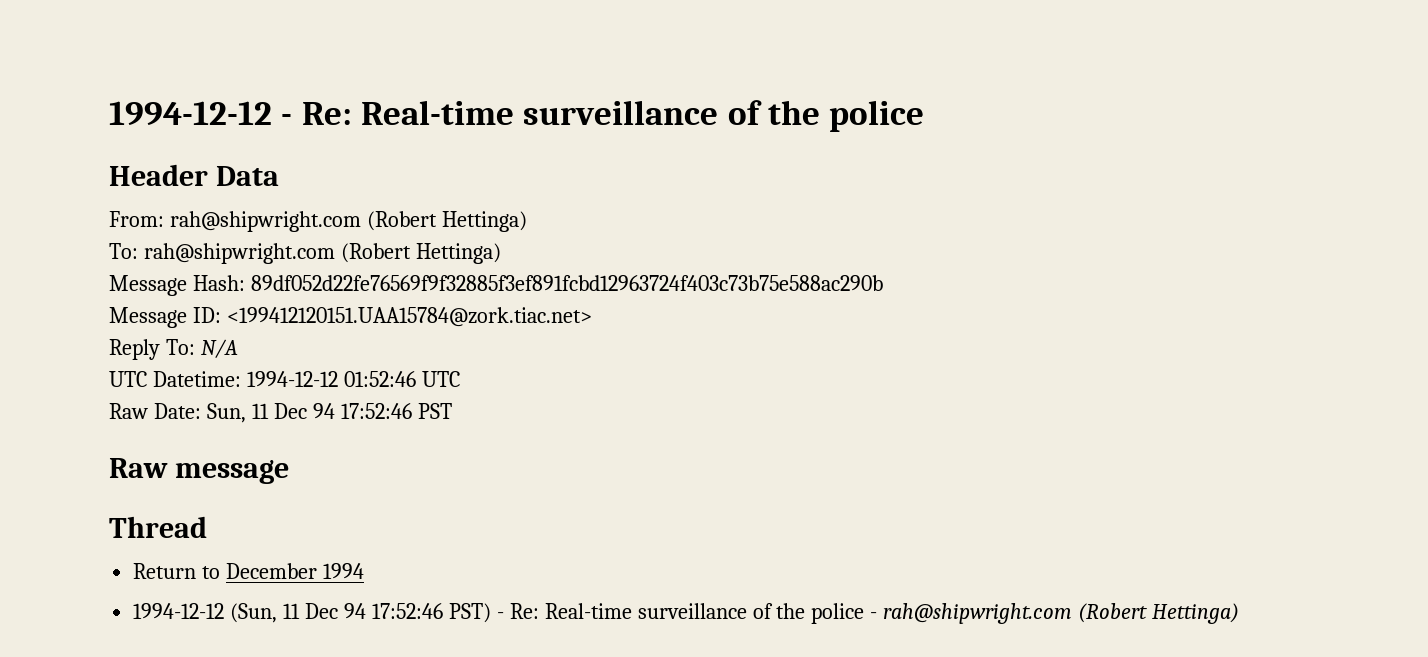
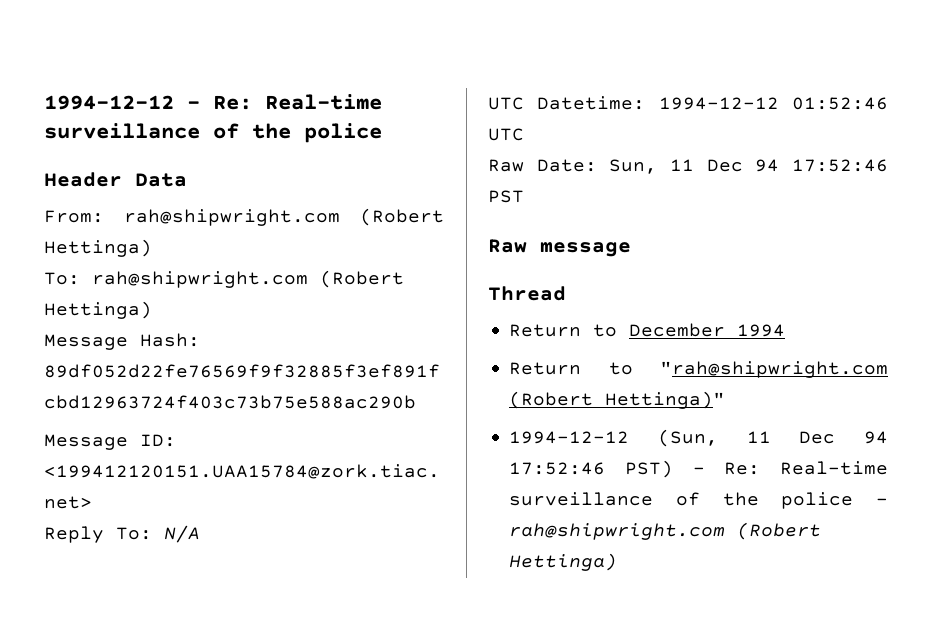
+ Return to "rah@shipwright.com (Robert Hettinga)"

